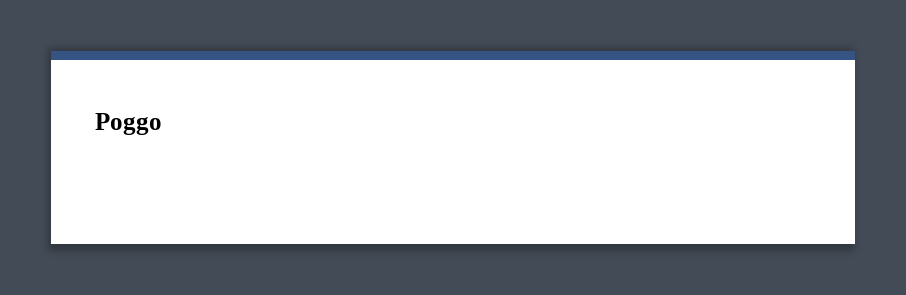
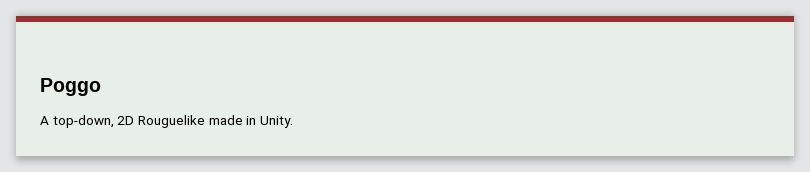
+ A top-down, 2D Rouguelike made in Unity.

